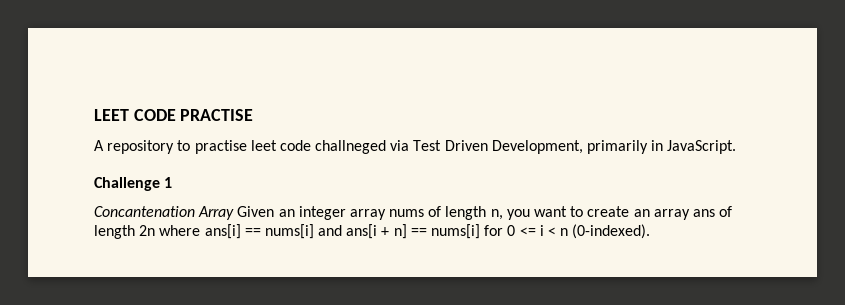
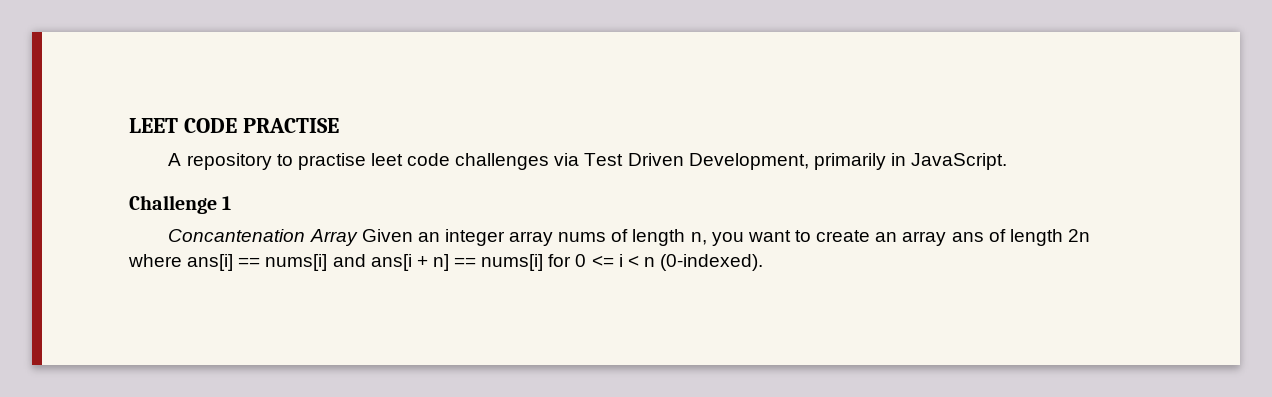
- A repository to practise leet code challneged via Test Driven Development, primarily in JavaScript.
+ A repository to practise leet code challenges via Test Driven Development, primarily in JavaScript.

